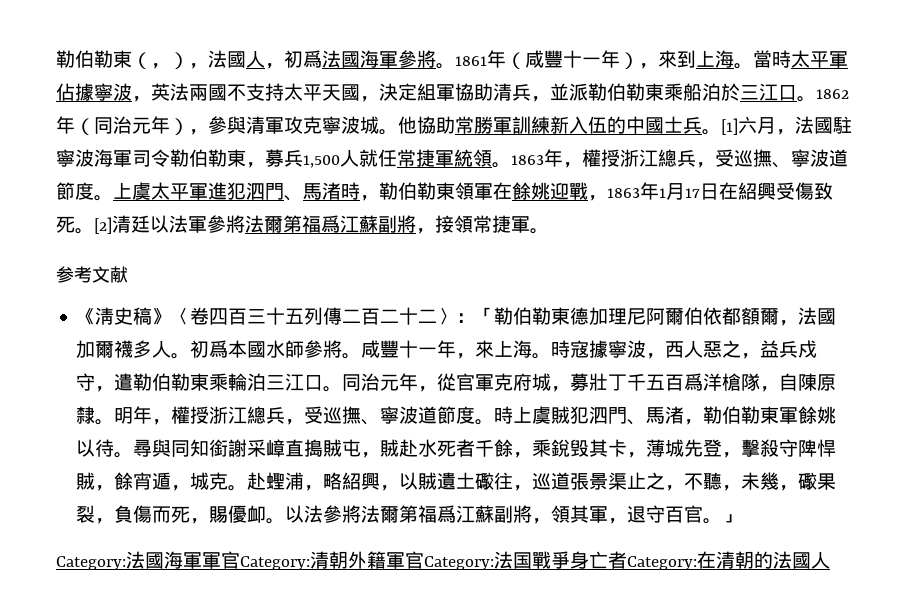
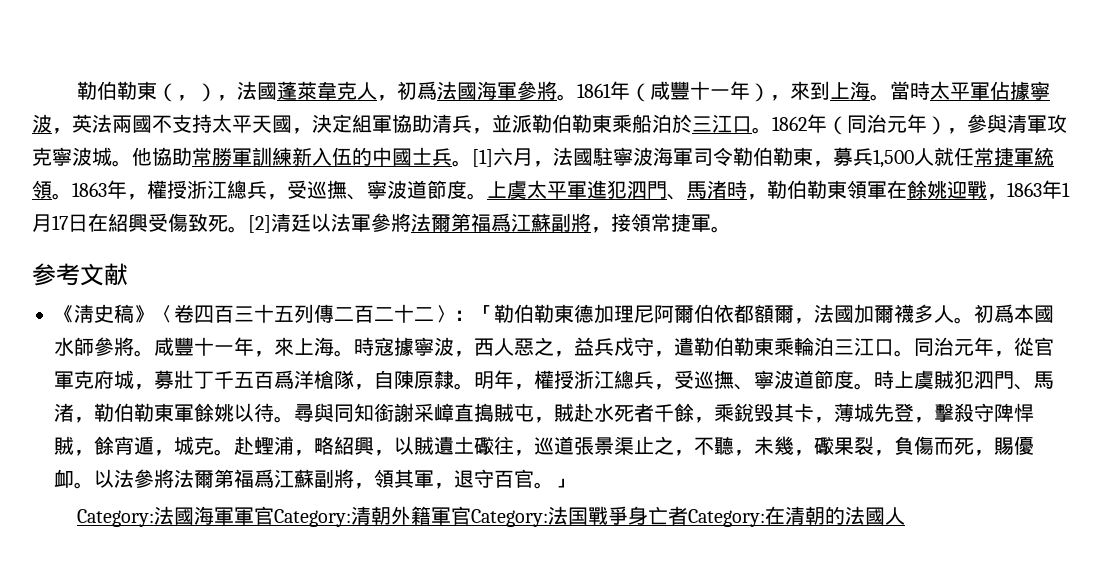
- 勒伯勒東（，），法國人，初爲法國海軍參將。
+ 勒伯勒東（，），法國蓬萊韋克人，初爲法國海軍參將。

